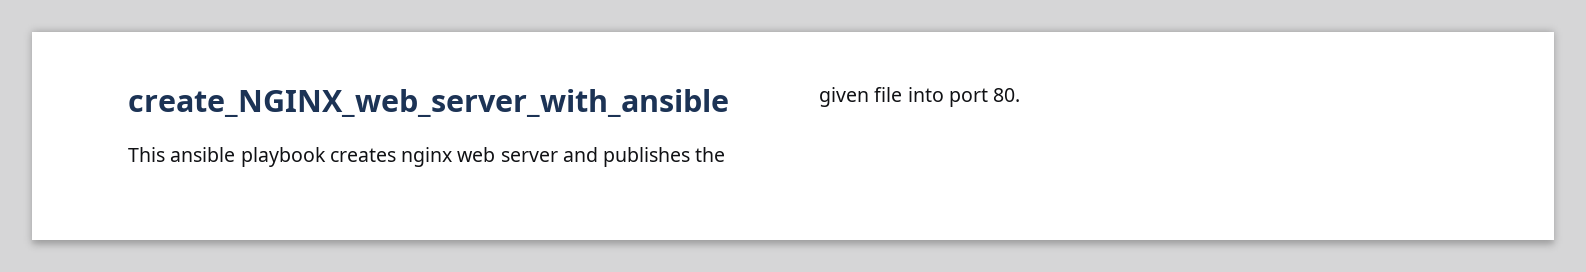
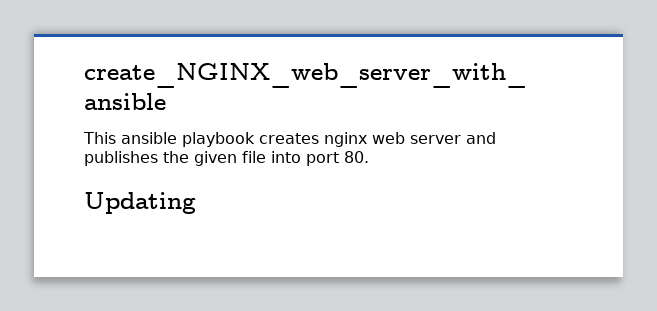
+ Updating

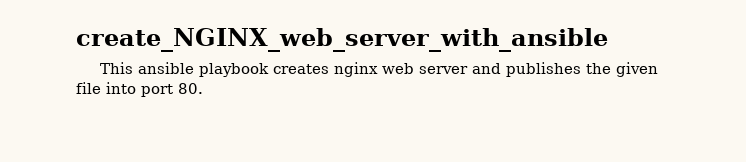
- Updating

